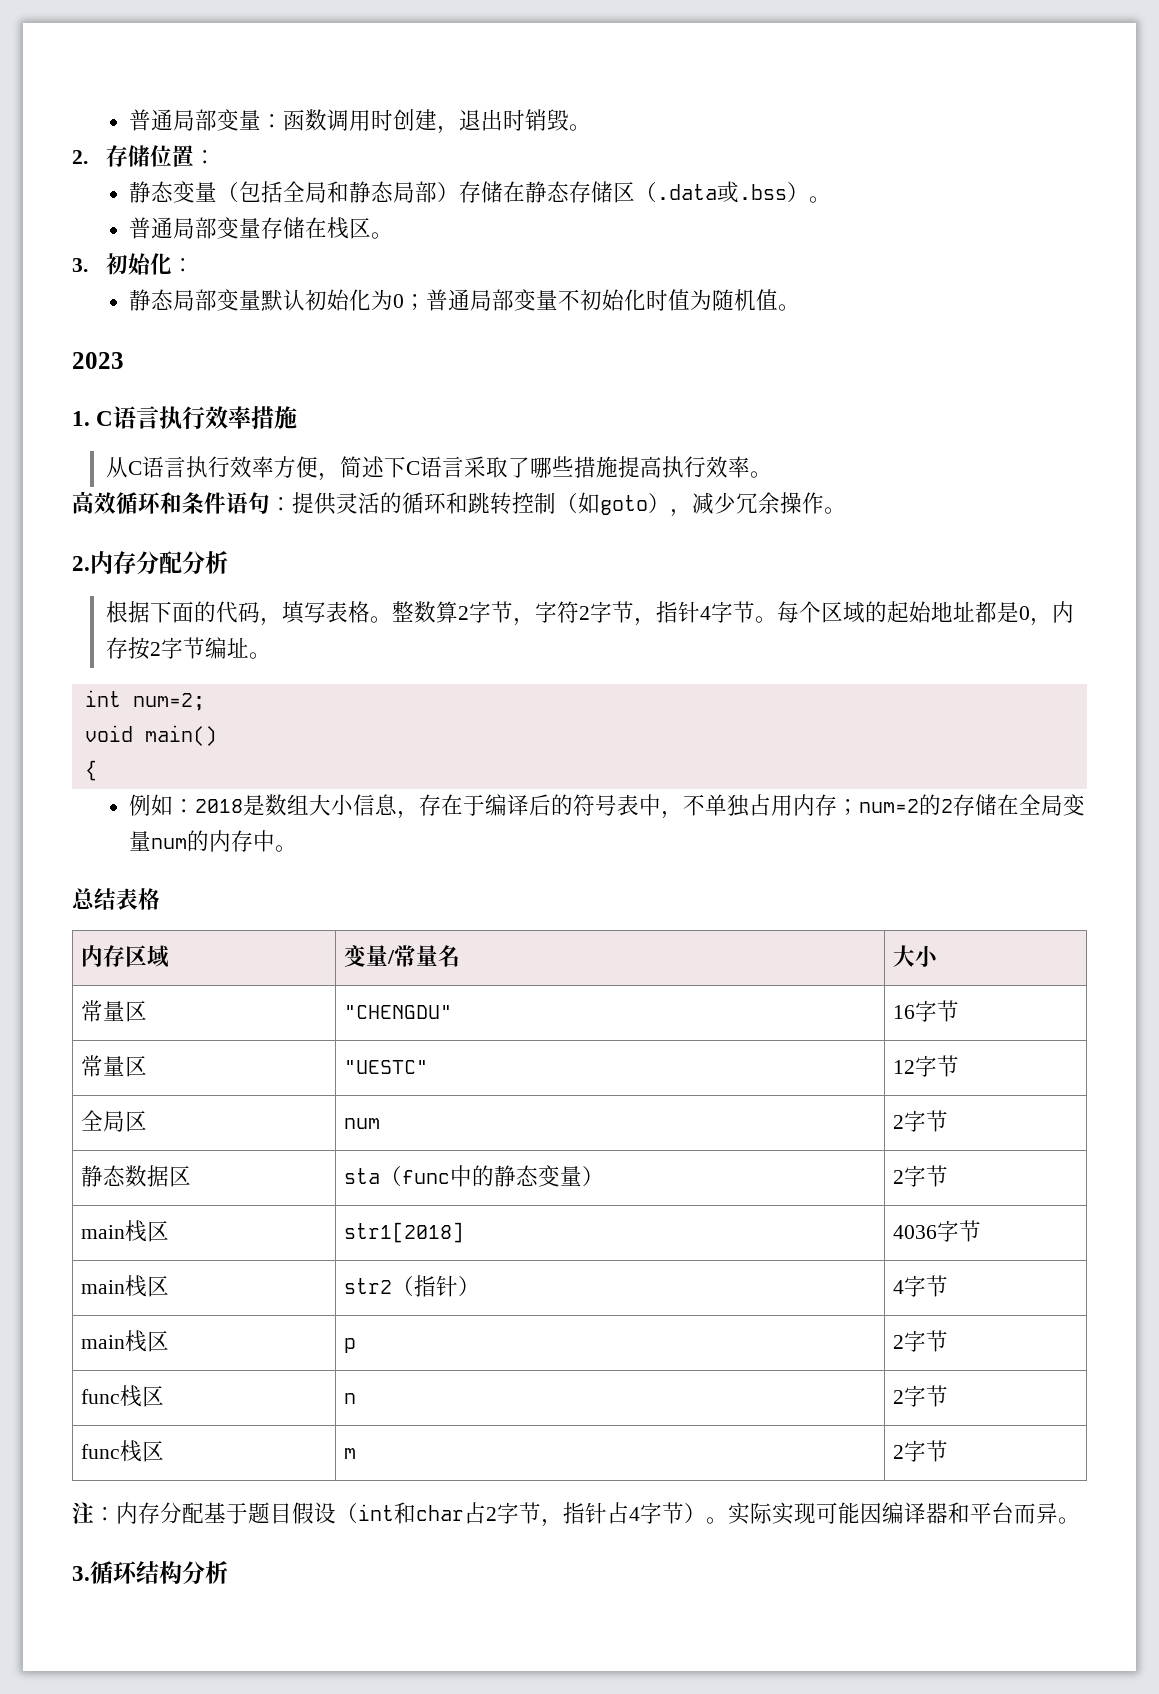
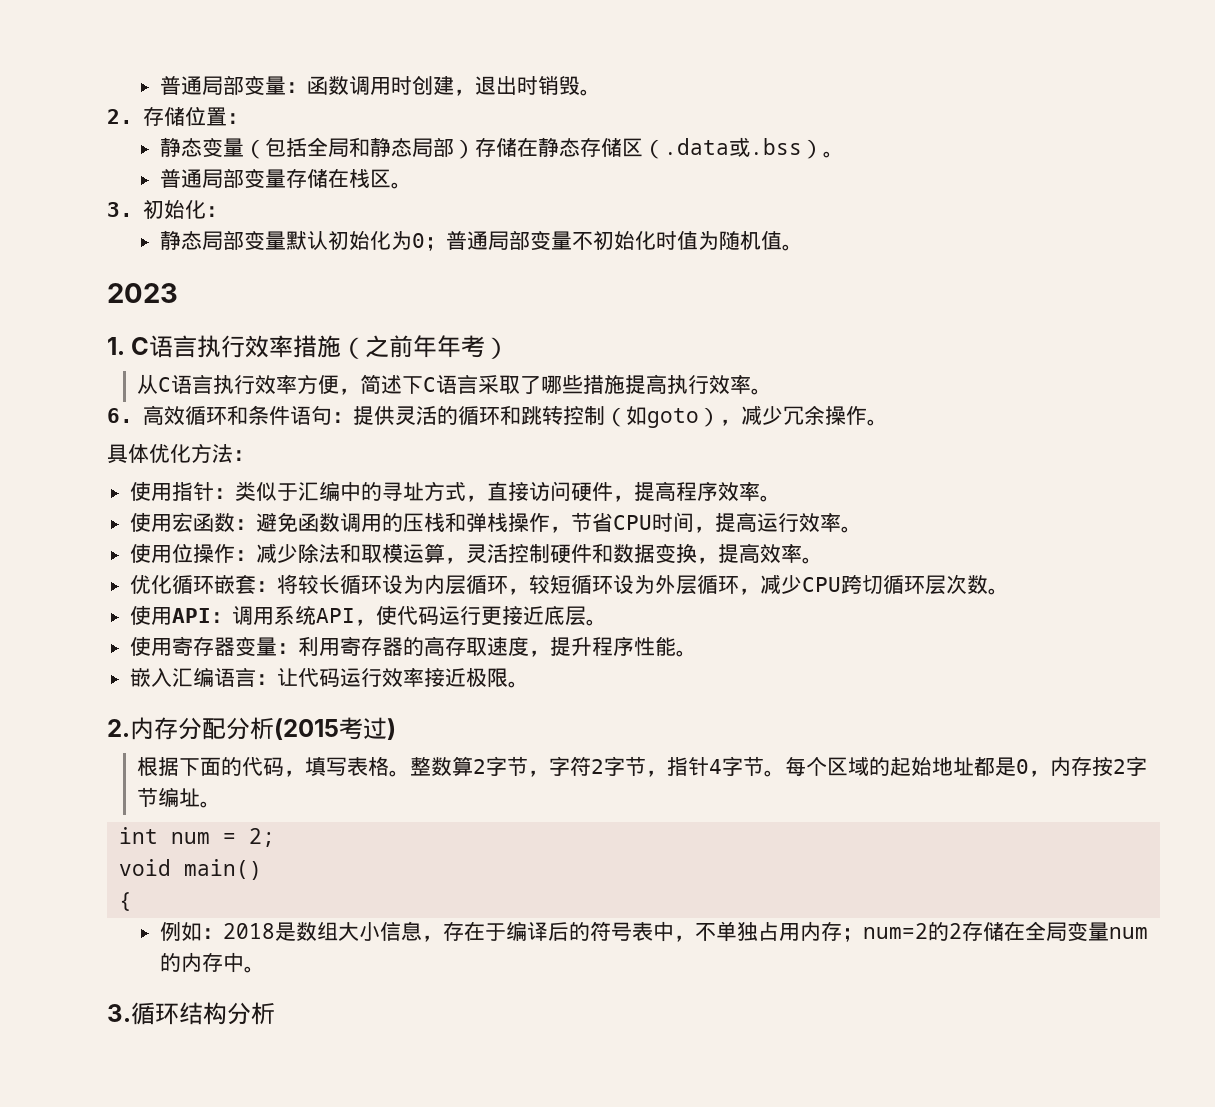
- 1. C语言执行效率措施
+ 1. C语言执行效率措施（之前年年考）
- 高效循环和条件语句：提供灵活的循环和跳转控制（如goto），减少冗余操作。
+ 6.高效循环和条件语句：提供灵活的循环和跳转控制（如goto），减少冗余操作。
+ 具体优化方法：
+ 使用指针：类似于汇编中的寻址方式，直接访问硬件，提高程序效率。
+ 使用宏函数：避免函数调用的压栈和弹栈操作，节省CPU时间，提高运行效率。
+ 使用位操作：减少除法和取模运算，灵活控制硬件和数据变换，提高效率。
+ 优化循环嵌套：将较长循环设为内层循环，较短循环设为外层循环，减少CPU跨切循环层次数。
+ 使用API：调用系统API，使代码运行更接近底层。
+ 使用寄存器变量：利用寄存器的高存取速度，提升程序性能。
+ 嵌入汇编语言：让代码运行效率接近极限。
- 2.内存分配分析
+ 2.内存分配分析(2015考过)
- int num=2;
+ int num = 2;
- 总结表格
- 内存区域 | 变量/常量名 | 大小
- 常量区 | "CHENGDU" | 16字节
- 常量区 | "UESTC" | 12字节
- 全局区 | num | 2字节
- 静态数据区 | sta（func中的静态变量） | 2字节
- main栈区 | str1[2018] | 4036字节
- main栈区 | str2（指针） | 4字节
- main栈区 | p | 2字节
- func栈区 | n | 2字节
- func栈区 | m | 2字节
- 注：内存分配基于题目假设（int和char占2字节，指针占4字节）。实际实现可能因编译器和平台而异。

